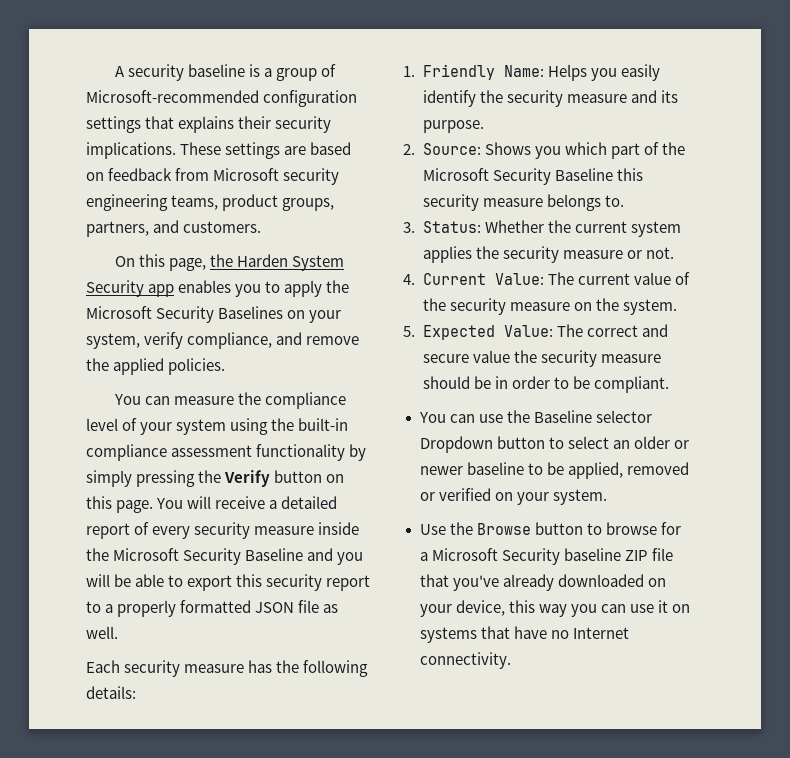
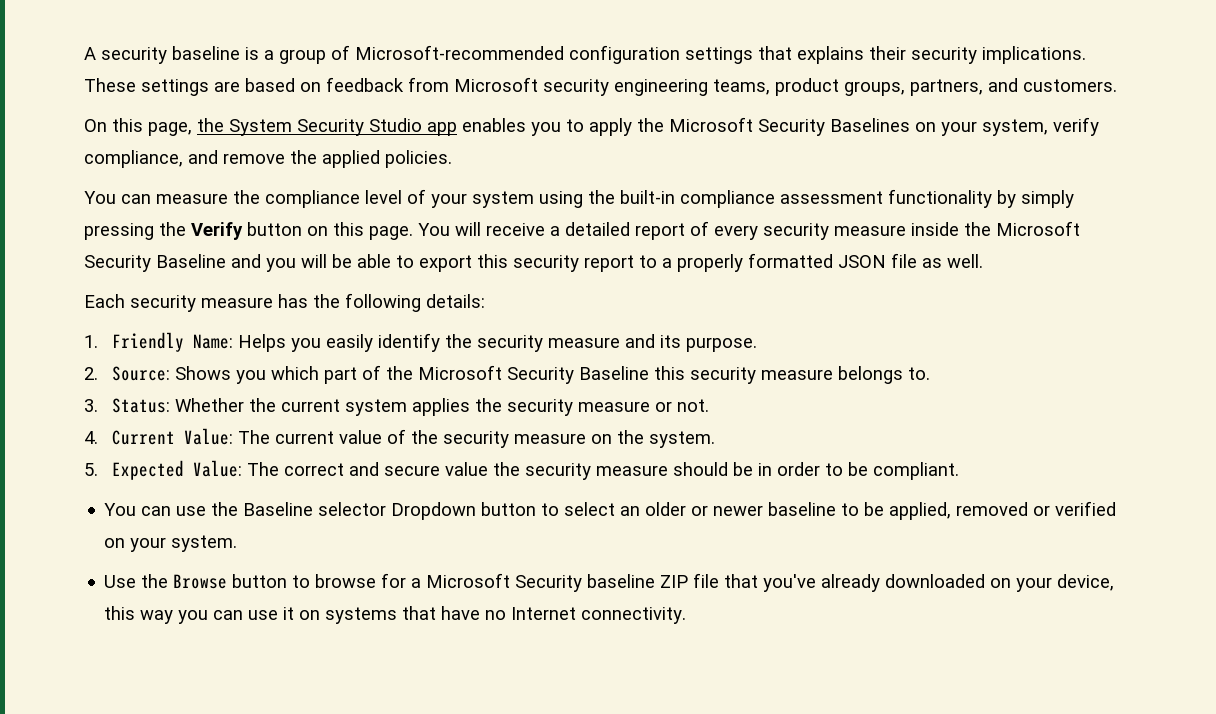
- On this page, the Harden System Security app enables you to apply the Microsoft Security Baselines on your system, verify compliance, and remove the applied policies.
+ On this page, the System Security Studio app enables you to apply the Microsoft Security Baselines on your system, verify compliance, and remove the applied policies.

